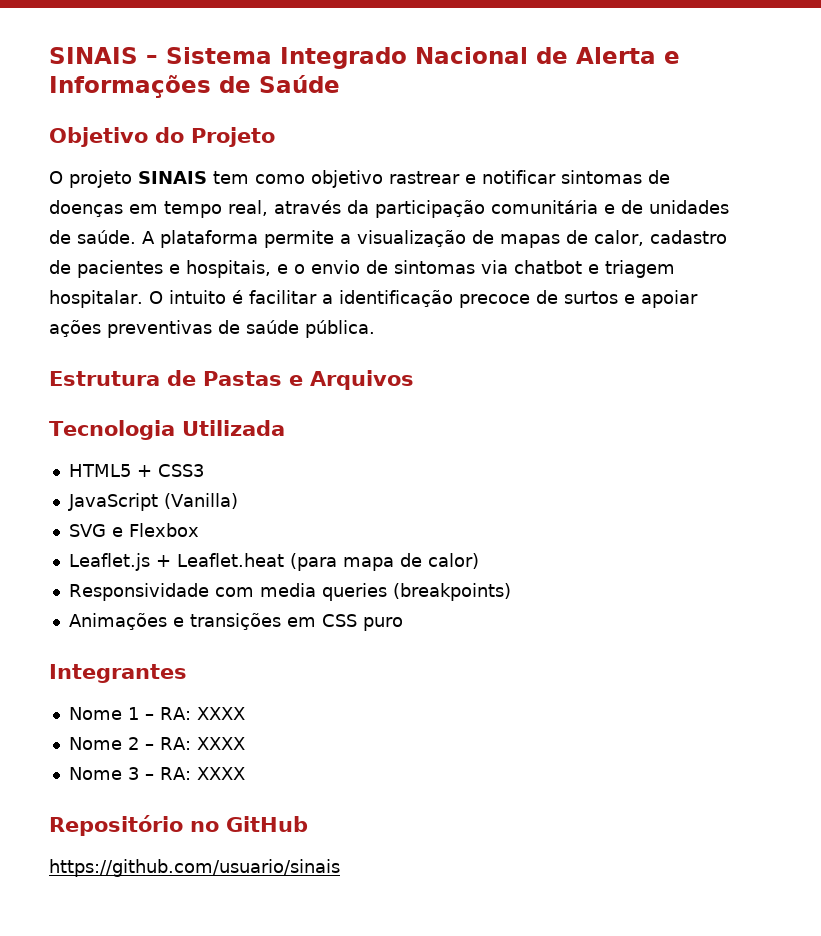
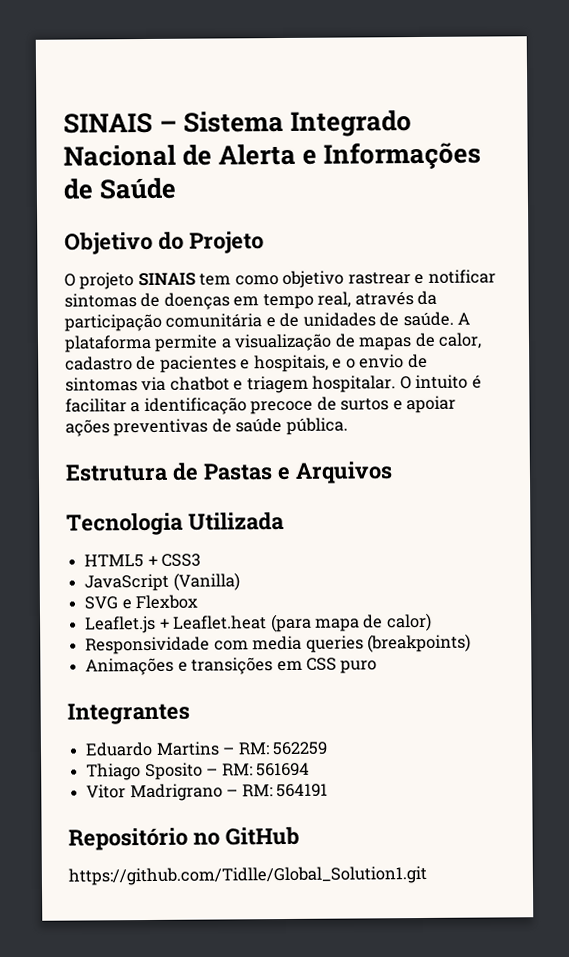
- Nome 1 – RA: XXXX
- Nome 2 – RA: XXXX
- Nome 3 – RA: XXXX
+ Eduardo Martins – RM: 562259
+ Thiago Sposito – RM: 561694
+ Vitor Madrigrano – RM: 564191
- https://github.com/usuario/sinais
+ https://github.com/Tidlle/Global_Solution1.git

